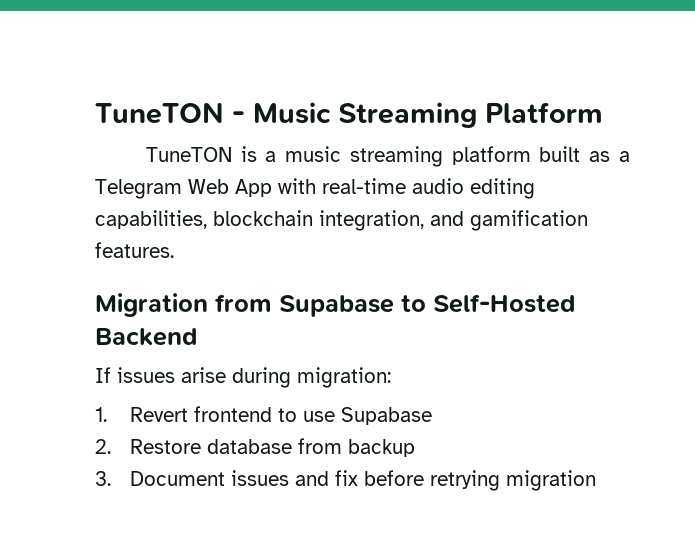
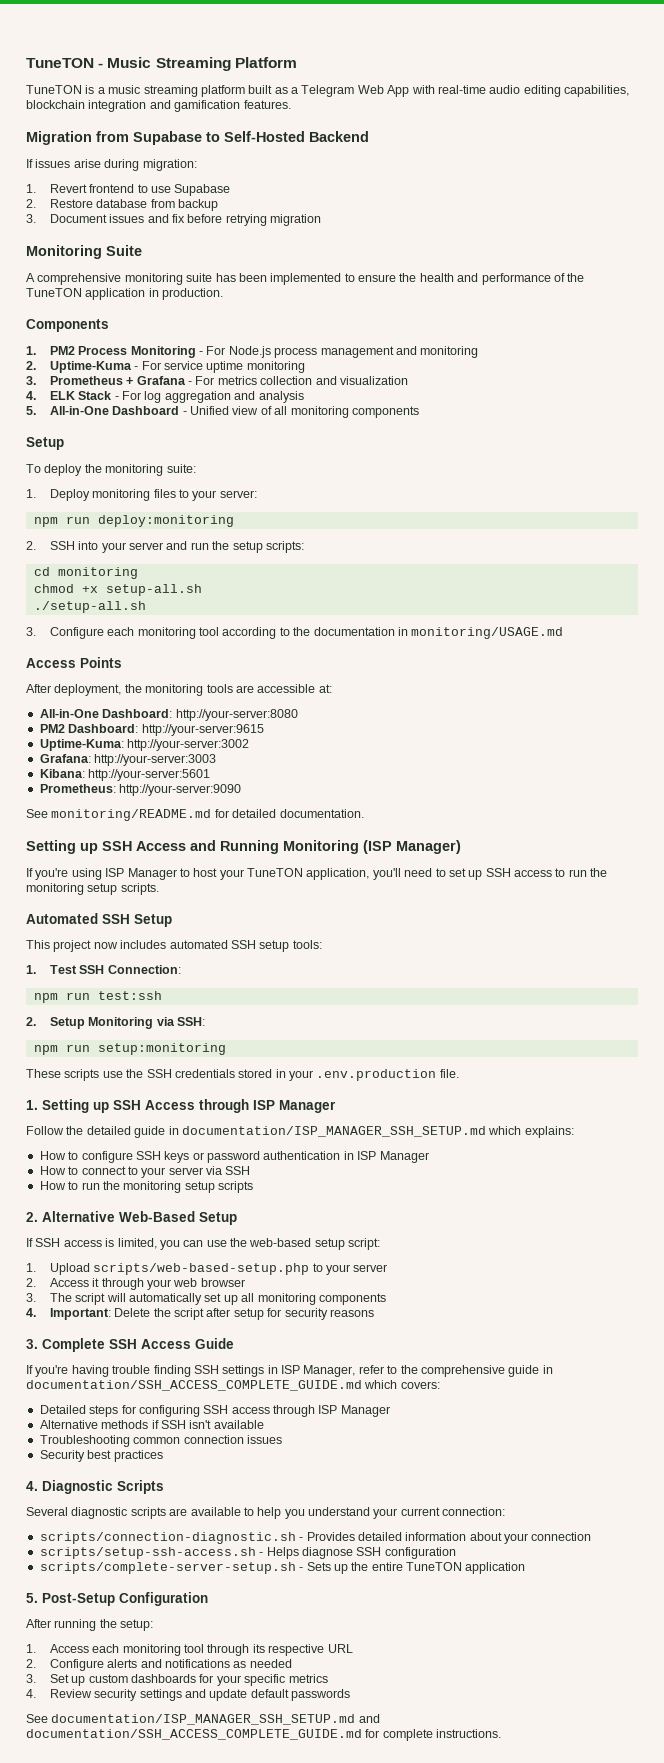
- TuneTON is a music streaming platform built as a Telegram Web App with real-time audio editing capabilities, blockchain integration, and gamification features.
+ TuneTON is a music streaming platform built as a Telegram Web App with real-time audio editing capabilities, blockchain integration and gamification features.
+ Monitoring Suite
+ A comprehensive monitoring suite has been implemented to ensure the health and performance of the TuneTON application in production.
+ Components
+ 1. PM2 Process Monitoring - For Node.js process management and monitoring
+ 2. Uptime-Kuma - For service uptime monitoring
+ 3. Prometheus + Grafana - For metrics collection and visualization
+ 4. ELK Stack - For log aggregation and analysis
+ 5. All-in-One Dashboard - Unified view of all monitoring components
+ Setup
+ To deploy the monitoring suite:
+ 1. Deploy monitoring files to your server:
+ npm run deploy:monitoring
+ 2. SSH into your server and run the setup scripts:
+ cd monitoring
+ chmod +x setup-all.sh
+ ./setup-all.sh
+ 3. Configure each monitoring tool according to the documentation in monitoring/USAGE.md
+ Access Points
+ After deployment, the monitoring tools are accessible at:
+ All-in-One Dashboard: http://your-server:8080
+ PM2 Dashboard: http://your-server:9615
+ Uptime-Kuma: http://your-server:3002
+ Grafana: http://your-server:3003
+ Kibana: http://your-server:5601
+ Prometheus: http://your-server:9090
+ See monitoring/README.md for detailed documentation.
+ Setting up SSH Access and Running Monitoring (ISP Manager)
+ If you're using ISP Manager to host your TuneTON application, you'll need to set up SSH access to run the monitoring setup scripts.
+ Automated SSH Setup
+ This project now includes automated SSH setup tools:
+ 1. Test SSH Connection:
+ npm run test:ssh
+ 2. Setup Monitoring via SSH:
+ npm run setup:monitoring
+ These scripts use the SSH credentials stored in your .env.production file.
+ 1. Setting up SSH Access through ISP Manager
+ Follow the detailed guide in documentation/ISP_MANAGER_SSH_SETUP.md which explains:
+ How to configure SSH keys or password authentication in ISP Manager
+ How to connect to your server via SSH
+ How to run the monitoring setup scripts
+ 2. Alternative Web-Based Setup
+ If SSH access is limited, you can use the web-based setup script:
+ 1. Upload scripts/web-based-setup.php to your server
+ 2. Access it through your web browser
+ 3. The script will automatically set up all monitoring components
+ 4. Important: Delete the script after setup for security reasons
+ 3. Complete SSH Access Guide
+ If you're having trouble finding SSH settings in ISP Manager, refer to the comprehensive guide in documentation/SSH_ACCESS_COMPLETE_GUIDE.md which covers:
+ Detailed steps for configuring SSH access through ISP Manager
+ Alternative methods if SSH isn't available
+ Troubleshooting common connection issues
+ Security best practices
+ 4. Diagnostic Scripts
+ Several diagnostic scripts are available to help you understand your current connection:
+ scripts/connection-diagnostic.sh - Provides detailed information about your connection
+ scripts/setup-ssh-access.sh - Helps diagnose SSH configuration
+ scripts/complete-server-setup.sh - Sets up the entire TuneTON application
+ 5. Post-Setup Configuration
+ After running the setup:
+ 1. Access each monitoring tool through its respective URL
+ 2. Configure alerts and notifications as needed
+ 3. Set up custom dashboards for your specific metrics
+ 4. Review security settings and update default passwords
+ See documentation/ISP_MANAGER_SSH_SETUP.md and documentation/SSH_ACCESS_COMPLETE_GUIDE.md for complete instructions.

